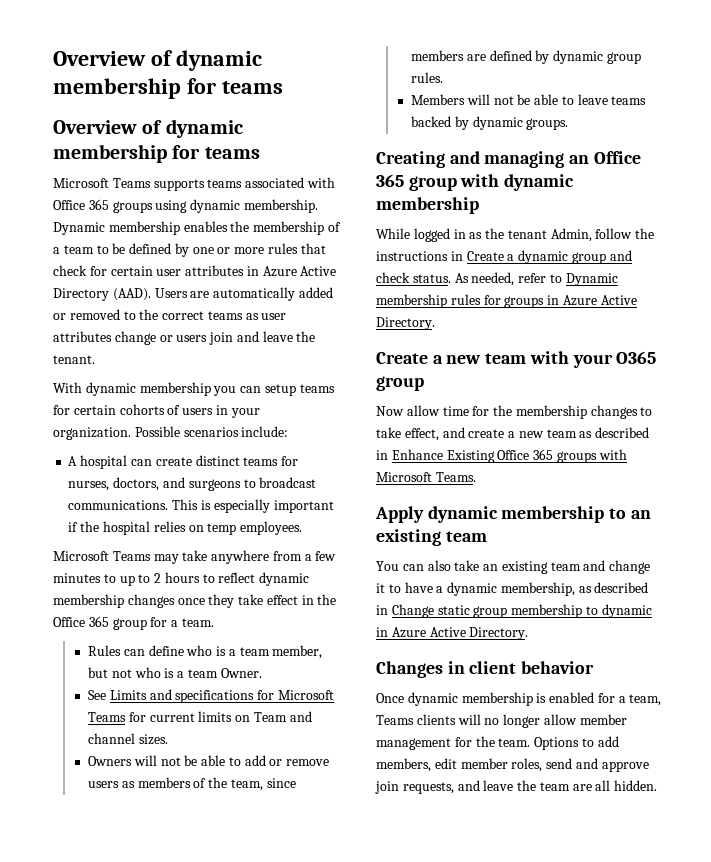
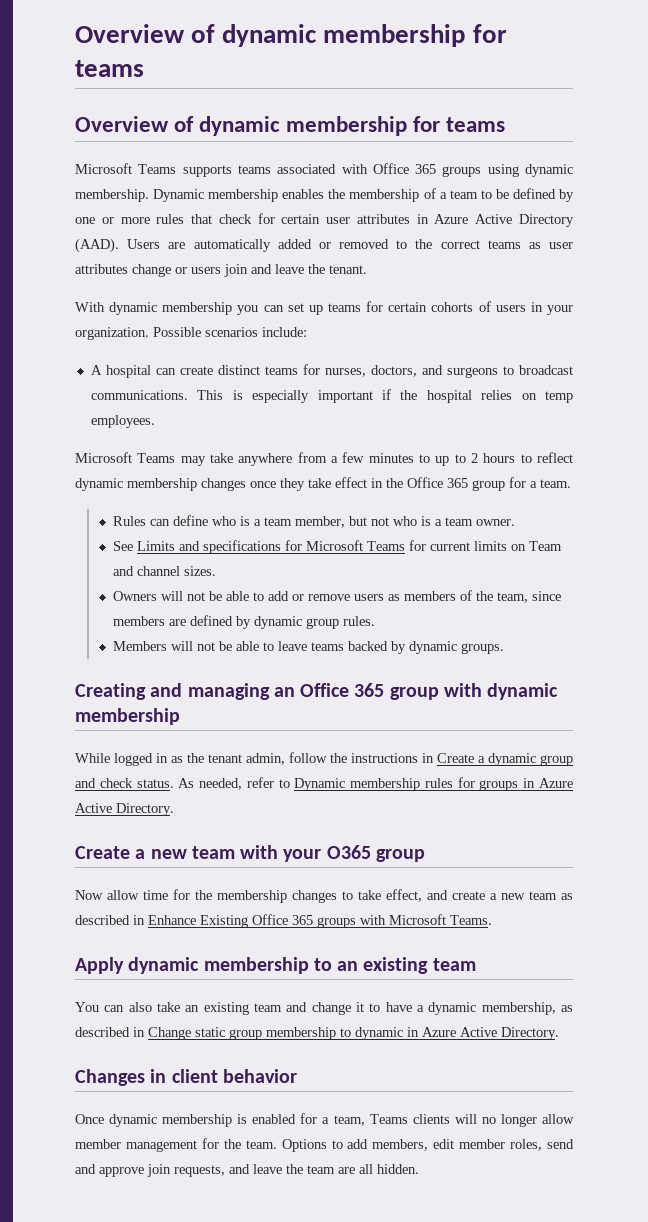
- With dynamic membership you can setup teams for certain cohorts of users in your organization.
+ With dynamic membership you can set up teams for certain cohorts of users in your organization.
- Rules can define who is a team member, but not who is a team Owner.
+ Rules can define who is a team member, but not who is a team owner.
- While logged in as the tenant Admin, follow the instructions in Create a dynamic group and check status.
+ While logged in as the tenant admin, follow the instructions in Create a dynamic group and check status.

